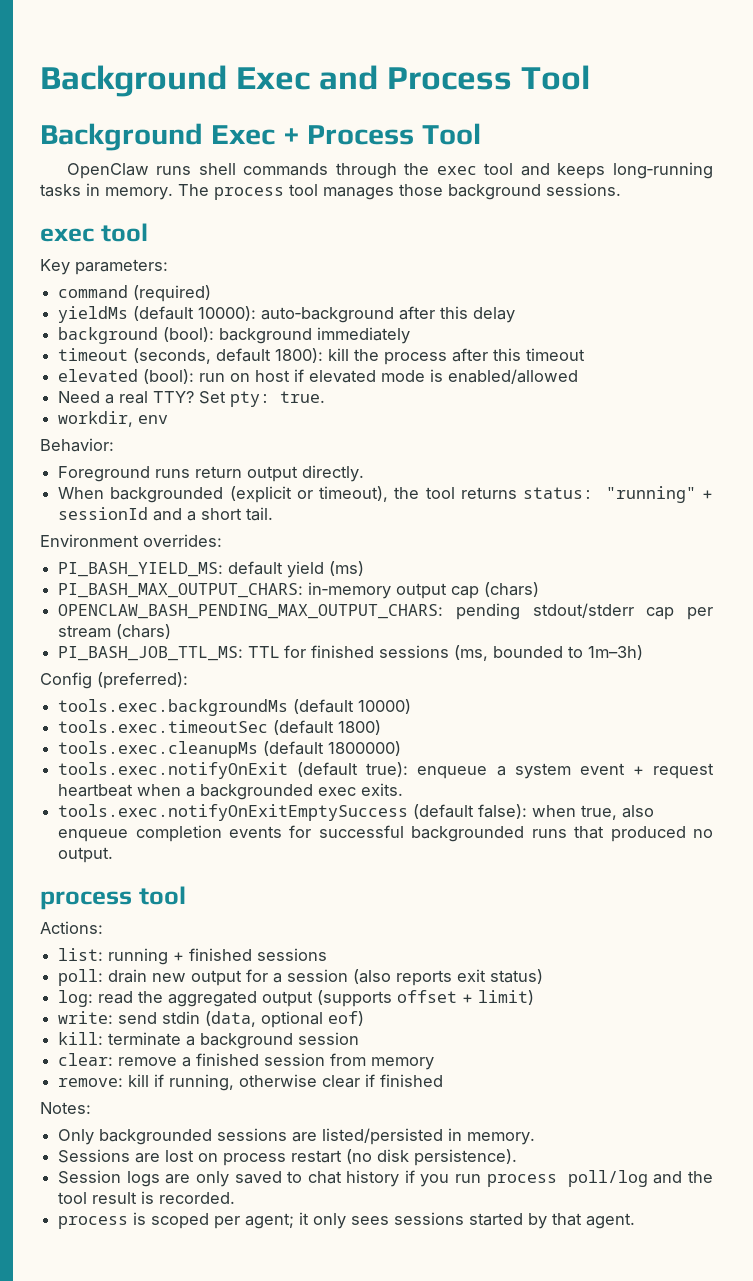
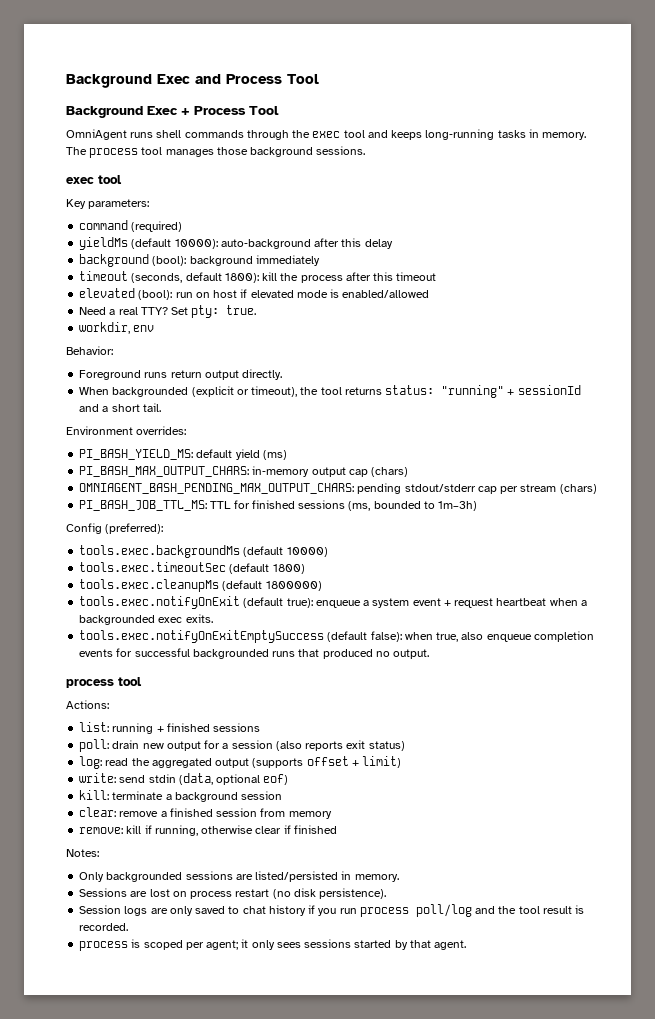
- OpenClaw runs shell commands through the exec tool and keeps long‑running tasks in memory.
+ OmniAgent runs shell commands through the exec tool and keeps long‑running tasks in memory.
- OPENCLAW_BASH_PENDING_MAX_OUTPUT_CHARS: pending stdout/stderr cap per stream (chars)
+ OMNIAGENT_BASH_PENDING_MAX_OUTPUT_CHARS: pending stdout/stderr cap per stream (chars)

